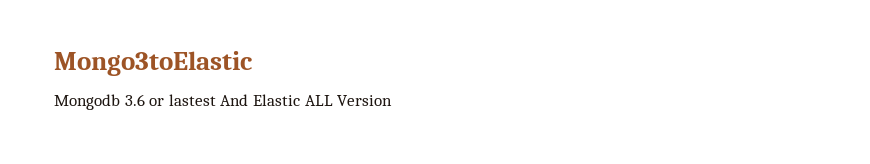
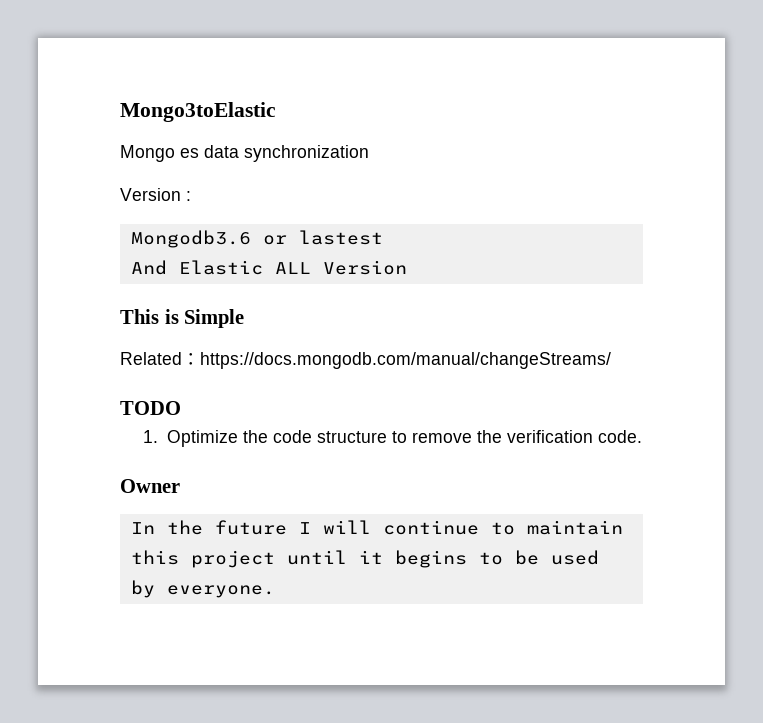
- Mongodb 3.6 or lastest And Elastic ALL Version
+ Mongo es data synchronization
+ Version :
+ Mongodb3.6 or lastest
+ And Elastic ALL Version
+ This is Simple
+ Related：https://docs.mongodb.com/manual/changeStreams/
+ TODO
+ 1. Optimize the code structure to remove the verification code.
+ Owner
+ In the future I will continue to maintain this project until it begins to be used by everyone.

